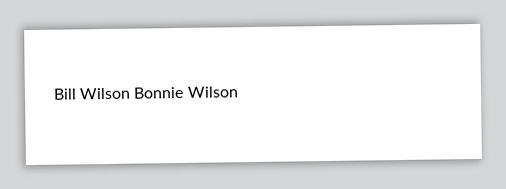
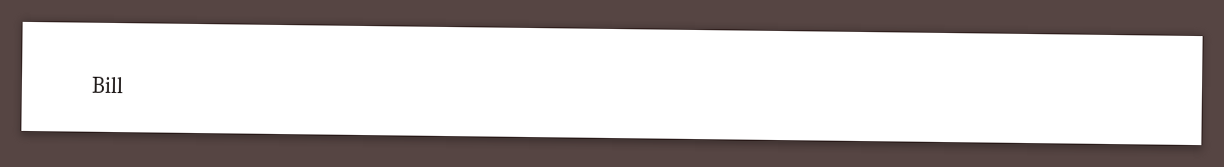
- Bill Wilson Bonnie Wilson
+ Bill

